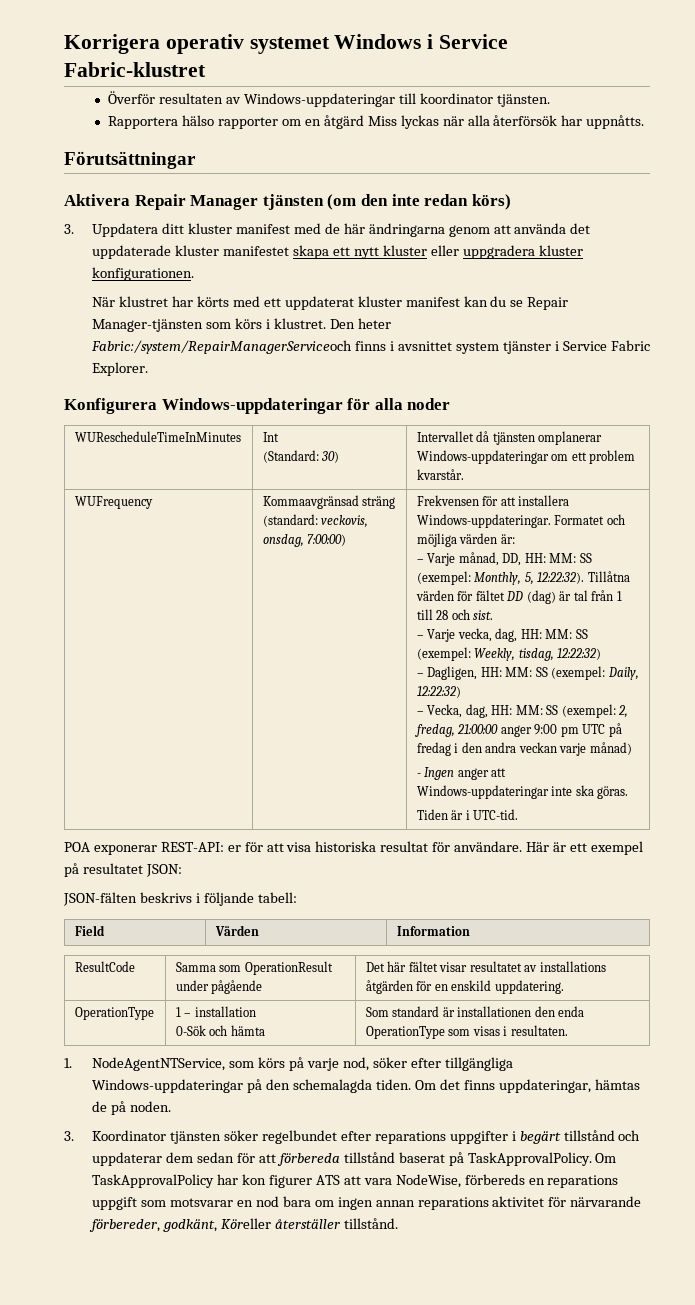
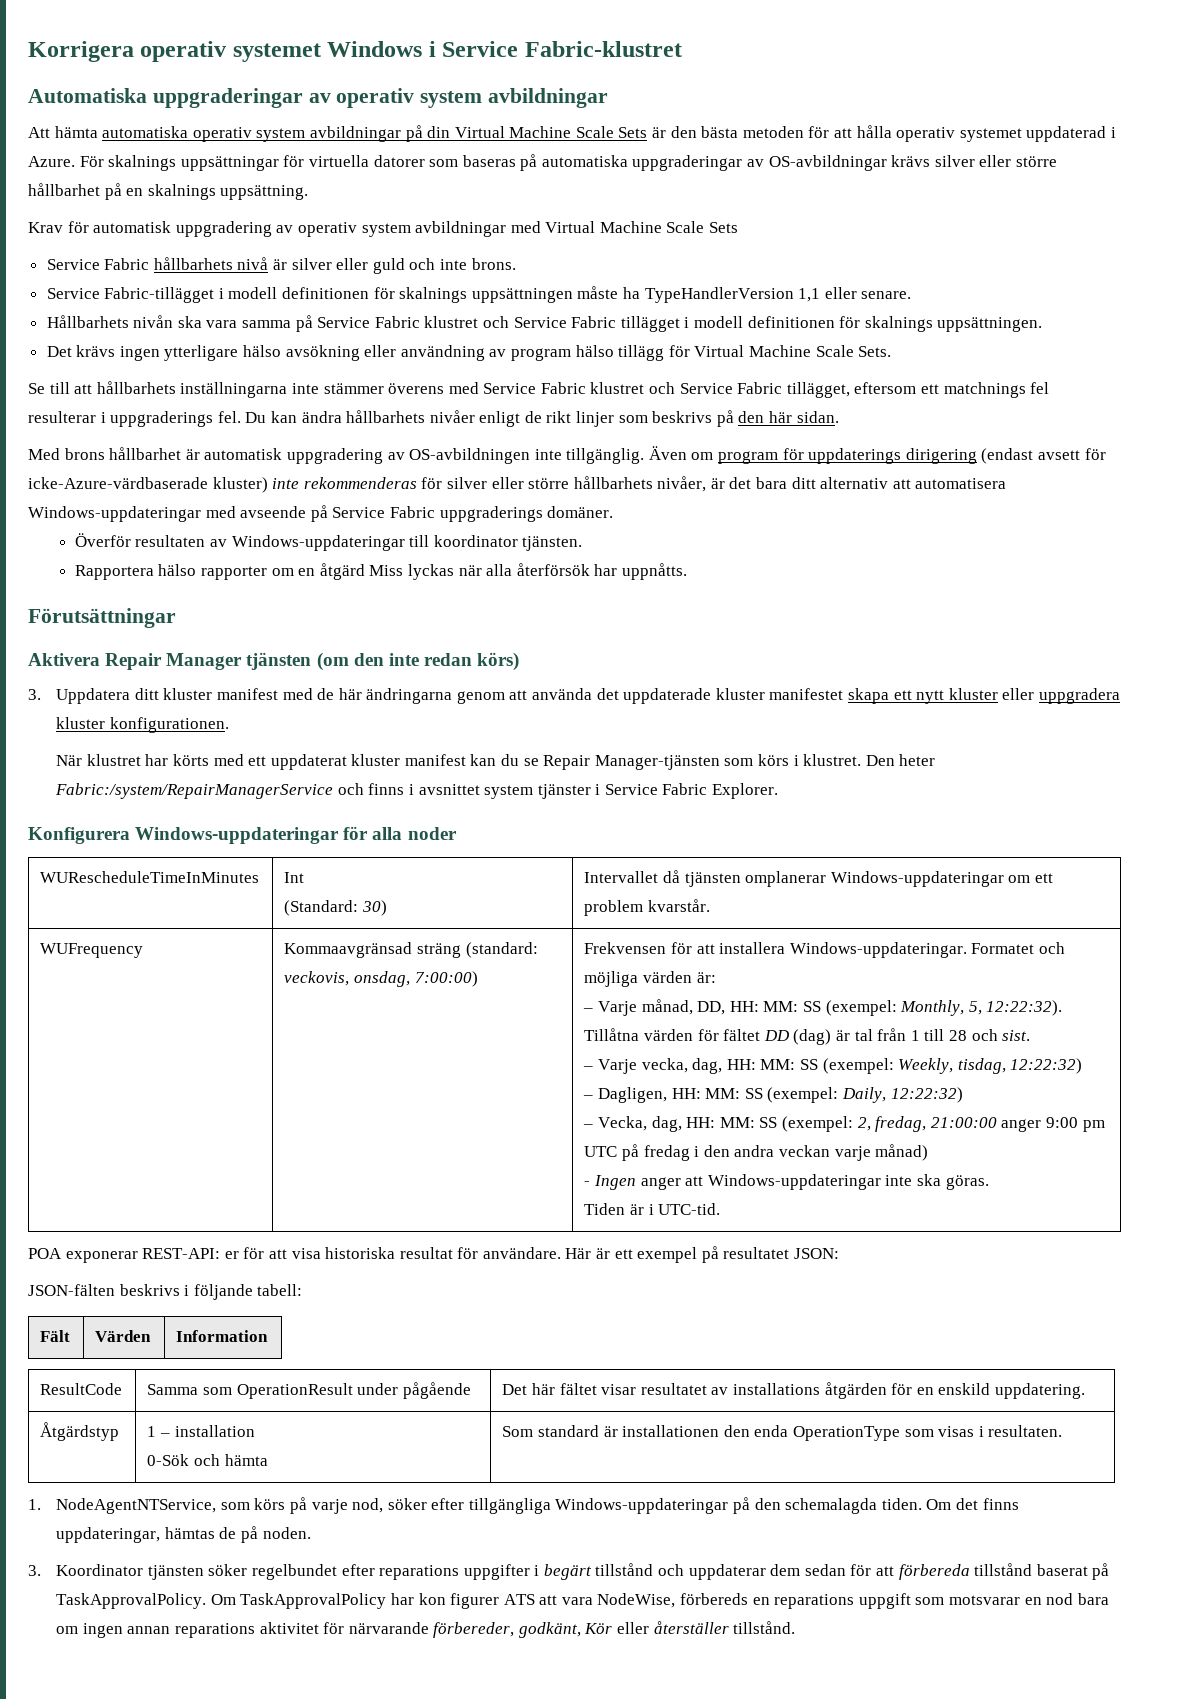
+ Automatiska uppgraderingar av operativ system avbildningar
+ Att hämta automatiska operativ system avbildningar på din Virtual Machine Scale Sets är den bästa metoden för att hålla operativ systemet uppdaterad i Azure. För skalnings uppsättningar för virtuella datorer som baseras på automatiska uppgraderingar av OS-avbildningar krävs silver eller större hållbarhet på en skalnings uppsättning.
+ Krav för automatisk uppgradering av operativ system avbildningar med Virtual Machine Scale Sets
+ Service Fabric hållbarhets nivå är silver eller guld och inte brons.
+ Service Fabric-tillägget i modell definitionen för skalnings uppsättningen måste ha TypeHandlerVersion 1,1 eller senare.
+ Hållbarhets nivån ska vara samma på Service Fabric klustret och Service Fabric tillägget i modell definitionen för skalnings uppsättningen.
+ Det krävs ingen ytterligare hälso avsökning eller användning av program hälso tillägg för Virtual Machine Scale Sets.
+ Se till att hållbarhets inställningarna inte stämmer överens med Service Fabric klustret och Service Fabric tillägget, eftersom ett matchnings fel resulterar i uppgraderings fel. Du kan ändra hållbarhets nivåer enligt de rikt linjer som beskrivs på den här sidan.
+ Med brons hållbarhet är automatisk uppgradering av OS-avbildningen inte tillgänglig. Även om program för uppdaterings dirigering (endast avsett för icke-Azure-värdbaserade kluster) inte rekommenderas för silver eller större hållbarhets nivåer, är det bara ditt alternativ att automatisera Windows-uppdateringar med avseende på Service Fabric uppgraderings domäner.
- Den heter Fabric:/system/RepairManagerServiceoch finns i avsnittet system tjänster i Service Fabric Explorer.
+ Den heter Fabric:/system/RepairManagerService och finns i avsnittet system tjänster i Service Fabric Explorer.
- Field | Värden | Information
+ Fält | Värden | Information
- OperationType | 1 – installation
+ Åtgärdstyp | 1 – installation
- Om TaskApprovalPolicy har kon figurer ATS att vara NodeWise, förbereds en reparations uppgift som motsvarar en nod bara om ingen annan reparations aktivitet för närvarande förbereder, godkänt, Köreller återställer tillstånd.
+ Om TaskApprovalPolicy har kon figurer ATS att vara NodeWise, förbereds en reparations uppgift som motsvarar en nod bara om ingen annan reparations aktivitet för närvarande förbereder, godkänt, Kör eller återställer tillstånd.

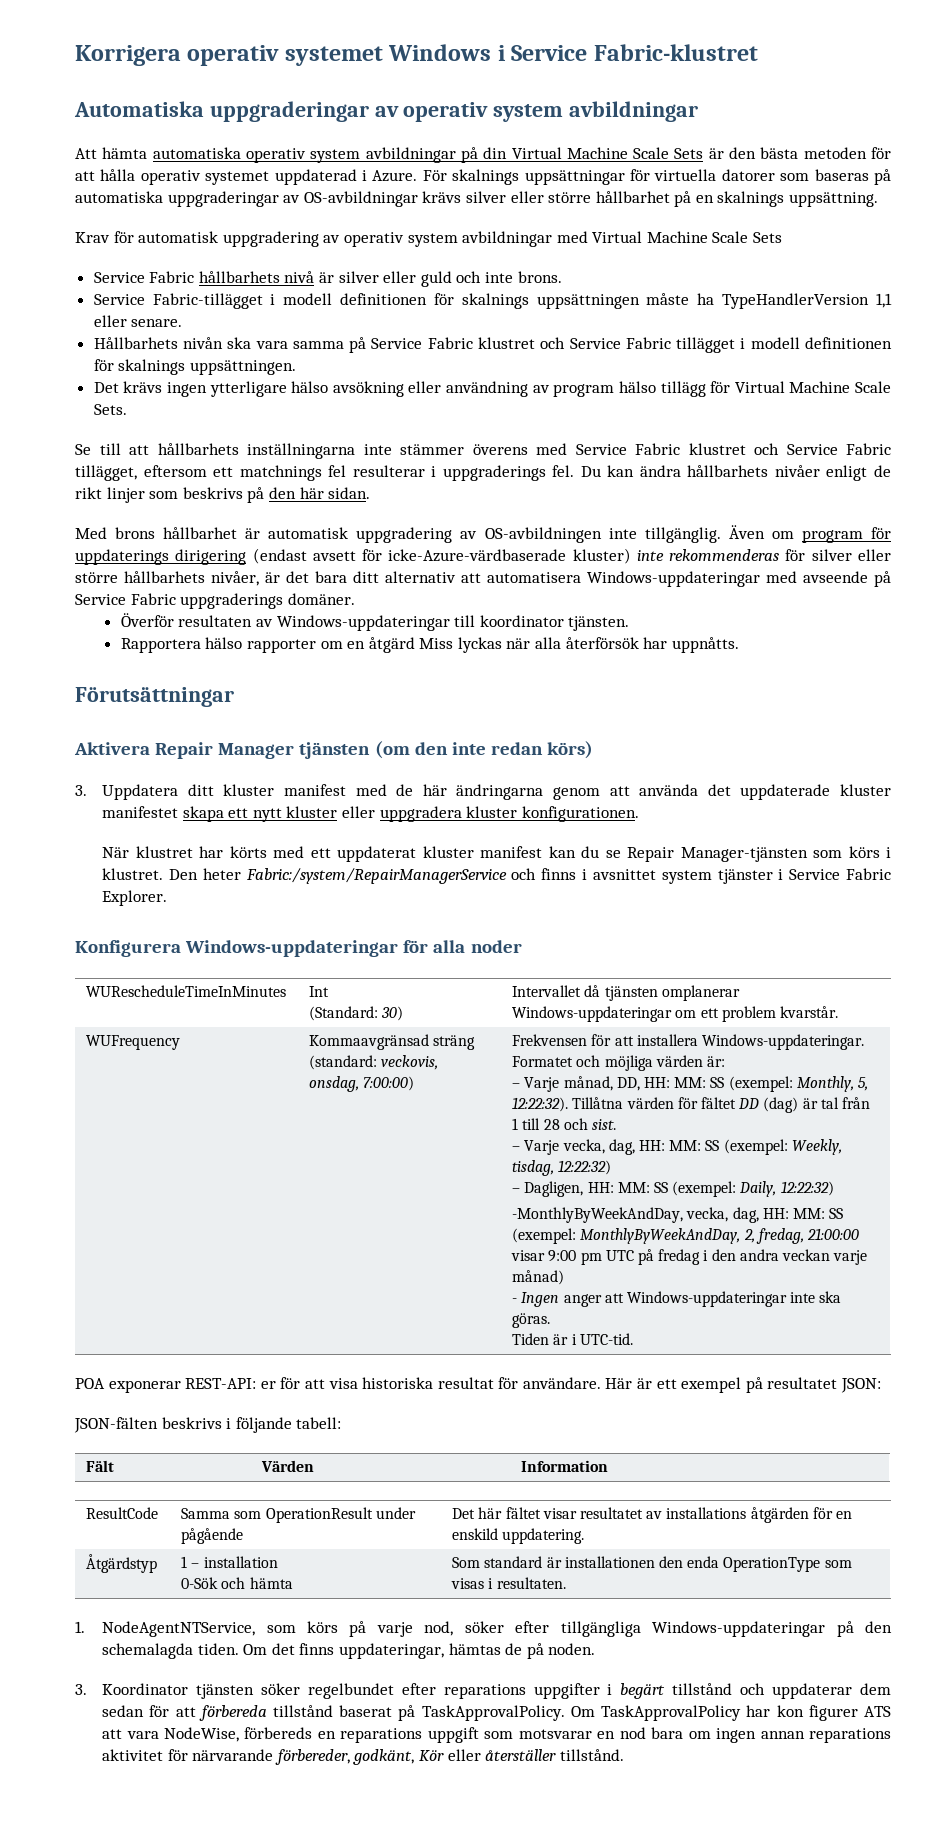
- – Vecka, dag, HH: MM: SS (exempel: 2, fredag, 21:00:00 anger 9:00 pm UTC på fredag i den andra veckan varje månad)
+ -MonthlyByWeekAndDay, vecka, dag, HH: MM: SS (exempel: MonthlyByWeekAndDay, 2, fredag, 21:00:00 visar 9:00 pm UTC på fredag i den andra veckan varje månad)

